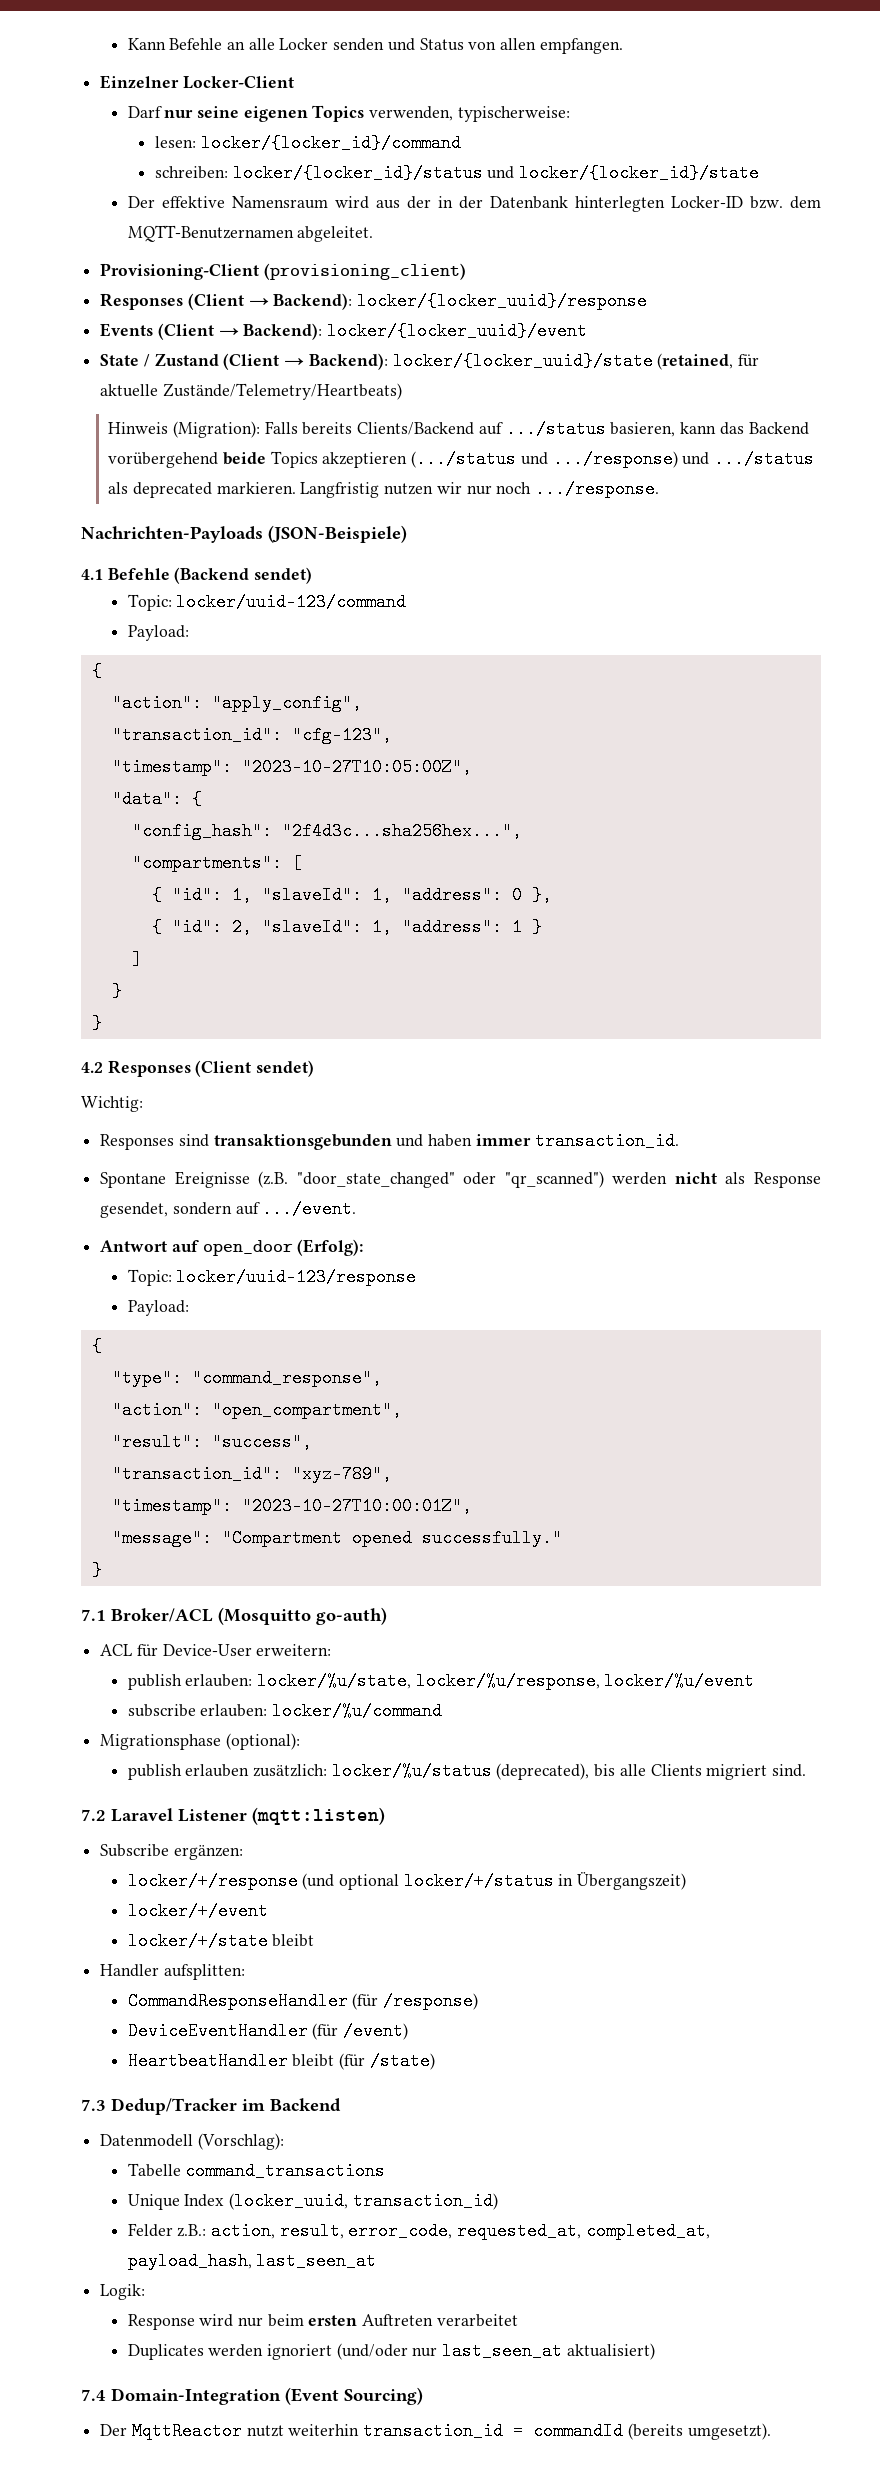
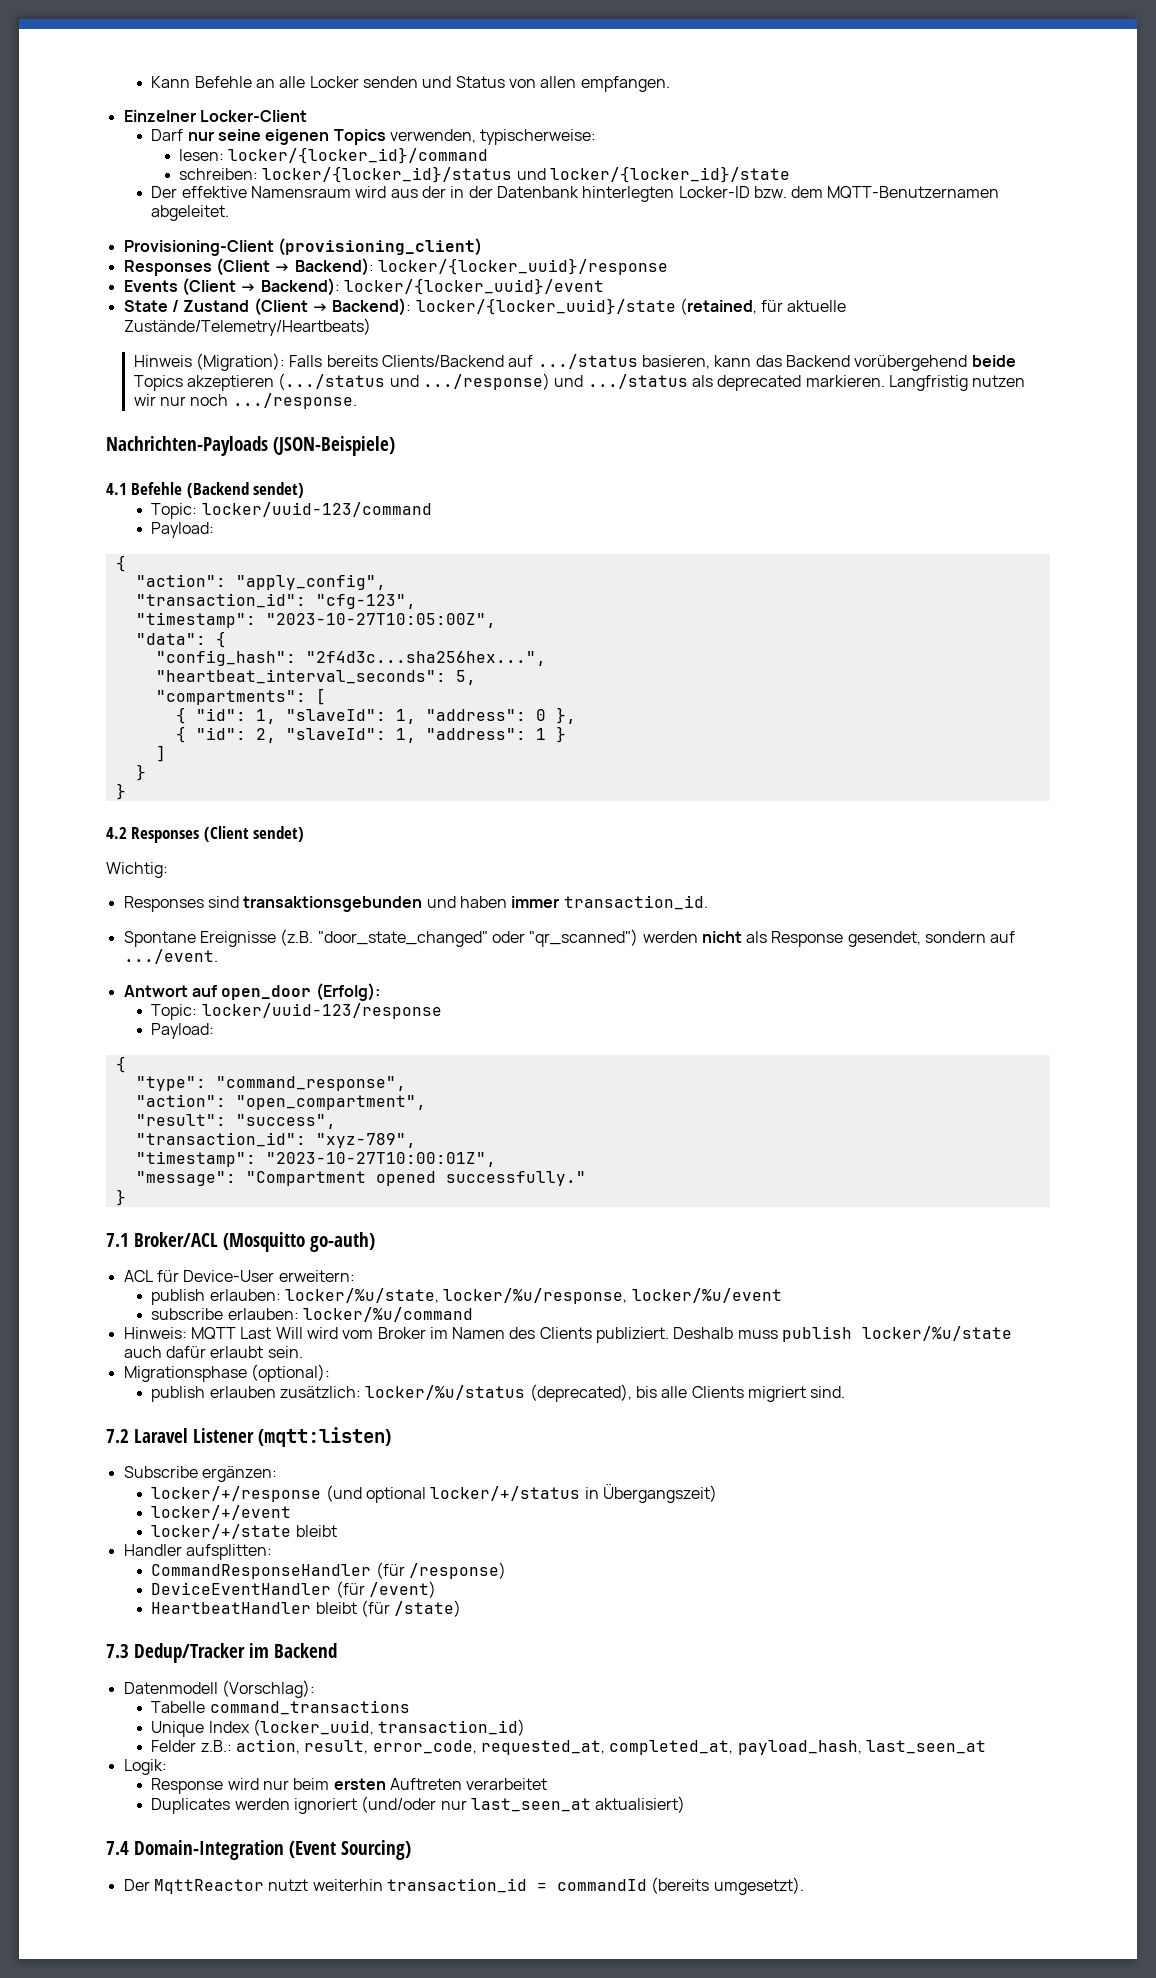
+ "heartbeat_interval_seconds": 5,
+ Hinweis: MQTT Last Will wird vom Broker im Namen des Clients publiziert. Deshalb muss publish locker/%u/state auch dafür erlaubt sein.

